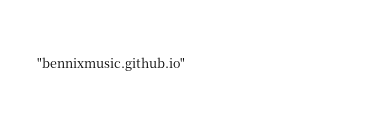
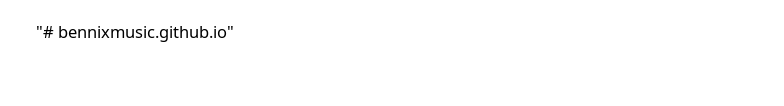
- "bennixmusic.github.io"
+ "# bennixmusic.github.io"

